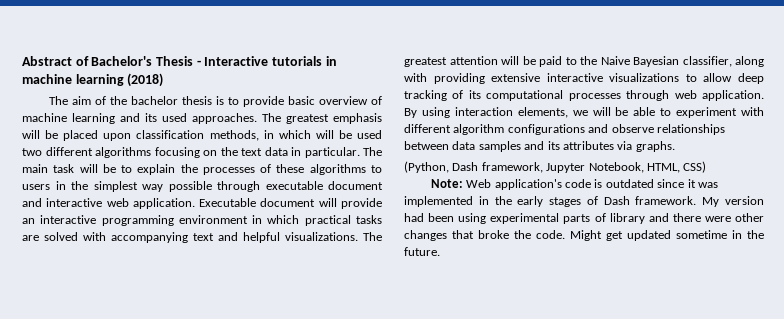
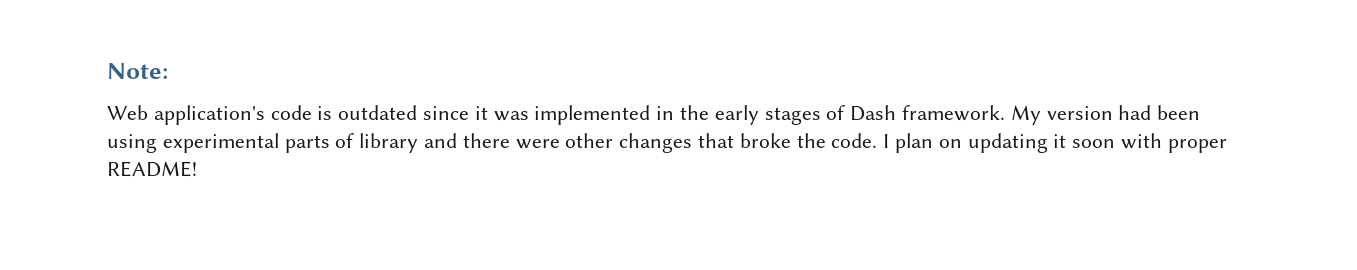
- Abstract of Bachelor's Thesis - Interactive tutorials in machine learning (2018)
- The aim of the bachelor thesis is to provide basic overview of machine learning and its used approaches. The greatest emphasis will be placed upon classification methods, in which will be used two different algorithms focusing on the text data in particular. The main task will be to explain the processes of these algorithms to users in the simplest way possible through executable document and interactive web application. Executable document will provide an interactive programming environment in which practical tasks are solved with accompanying text and helpful visualizations. The greatest attention will be paid to the Naive Bayesian classifier, along with providing extensive interactive visualizations to allow deep tracking of its computational processes through web application. By using interaction elements, we will be able to experiment with different algorithm configurations and observe relationships between data samples and its attributes via graphs.
- (Python, Dash framework, Jupyter Notebook, HTML, CSS)
- Note: Web application's code is outdated since it was implemented in the early stages of Dash framework.
+ Note:
+ Web application's code is outdated since it was implemented in the early stages of Dash framework.
- Might get updated sometime in the future.
+ I plan on updating it soon with proper README!

